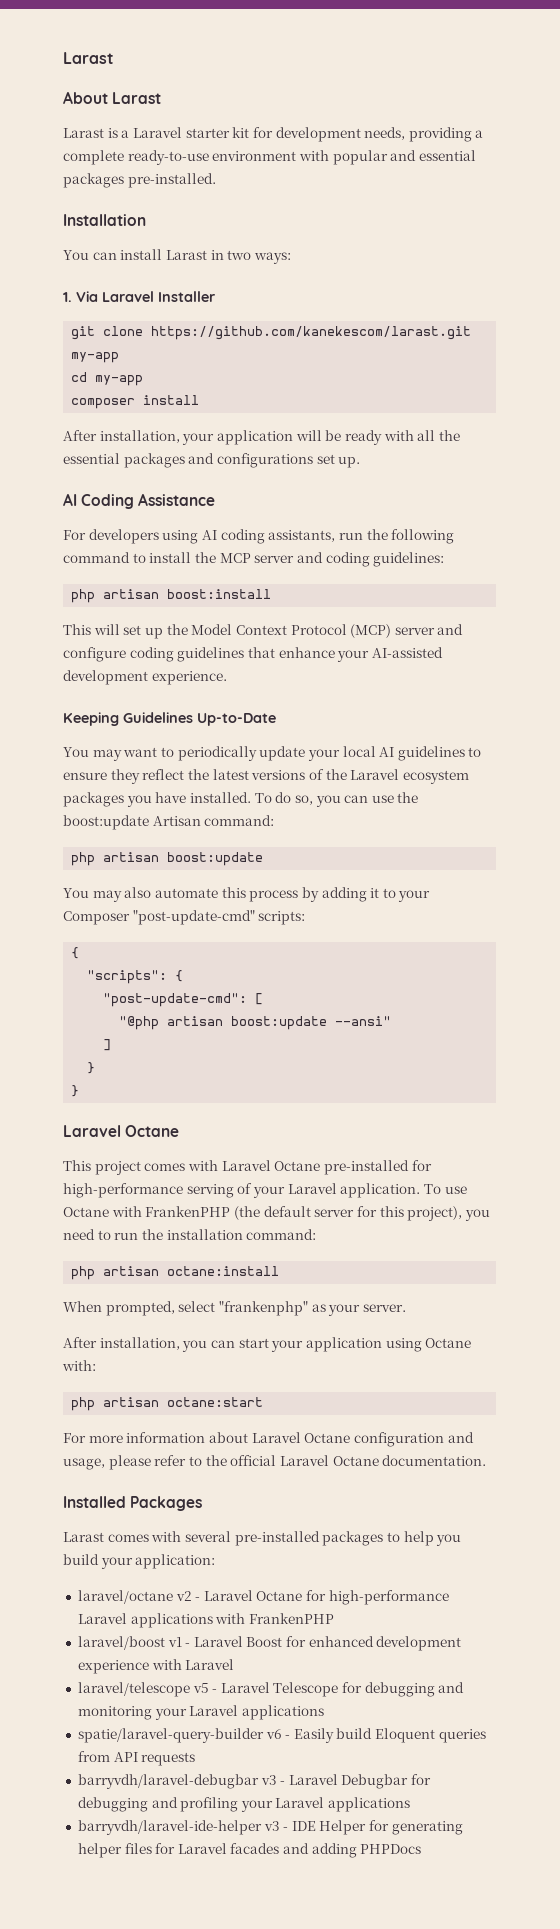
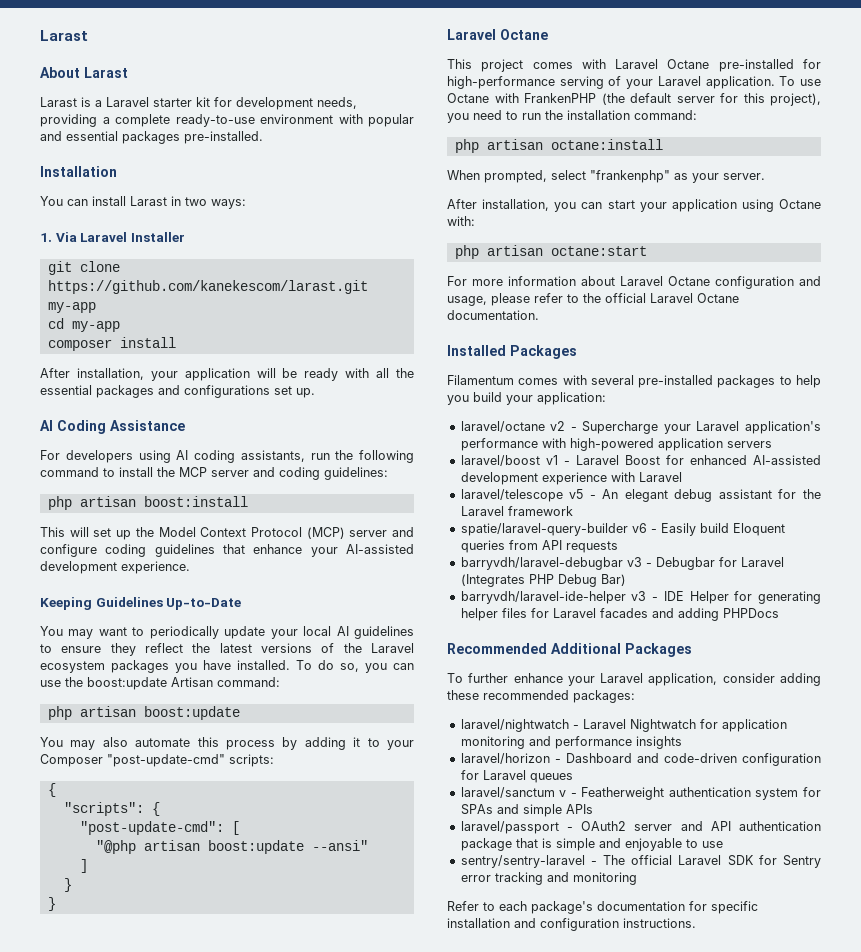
- Larast comes with several pre-installed packages to help you build your application:
+ Filamentum comes with several pre-installed packages to help you build your application:
- laravel/octane v2 - Laravel Octane for high-performance Laravel applications with FrankenPHP
+ laravel/octane v2 - Supercharge your Laravel application's performance with high-powered application servers
- laravel/boost v1 - Laravel Boost for enhanced development experience with Laravel
+ laravel/boost v1 - Laravel Boost for enhanced AI-assisted development experience with Laravel
- laravel/telescope v5 - Laravel Telescope for debugging and monitoring your Laravel applications
+ laravel/telescope v5 - An elegant debug assistant for the Laravel framework
- barryvdh/laravel-debugbar v3 - Laravel Debugbar for debugging and profiling your Laravel applications
+ barryvdh/laravel-debugbar v3 - Debugbar for Laravel (Integrates PHP Debug Bar)
+ Recommended Additional Packages
+ To further enhance your Laravel application, consider adding these recommended packages:
+ laravel/nightwatch - Laravel Nightwatch for application monitoring and performance insights
+ laravel/horizon - Dashboard and code-driven configuration for Laravel queues
+ laravel/sanctum v - Featherweight authentication system for SPAs and simple APIs
+ laravel/passport - OAuth2 server and API authentication package that is simple and enjoyable to use
+ sentry/sentry-laravel - The official Laravel SDK for Sentry error tracking and monitoring
+ Refer to each package's documentation for specific installation and configuration instructions.

